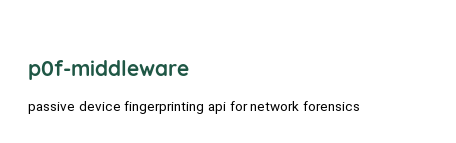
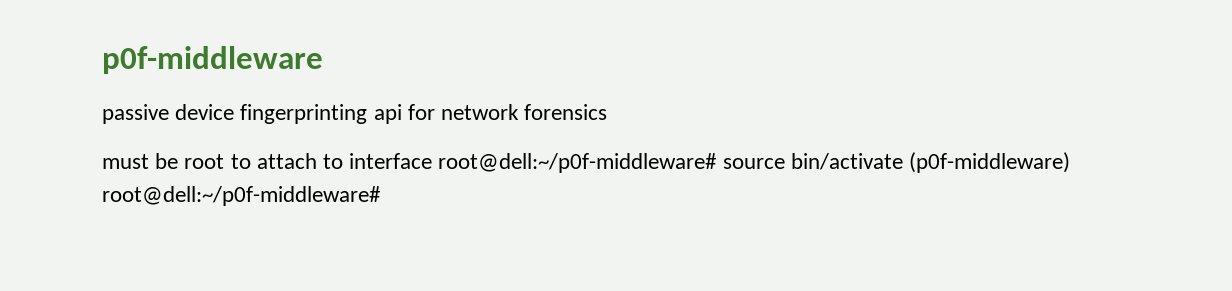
+ must be root to attach to interface root@dell:~/p0f-middleware# source bin/activate (p0f-middleware) root@dell:~/p0f-middleware#

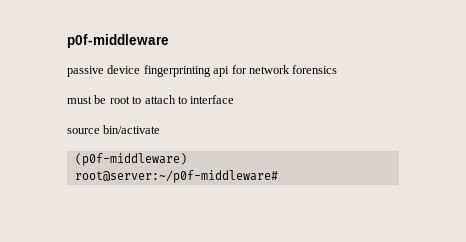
- must be root to attach to interface root@dell:~/p0f-middleware# source bin/activate (p0f-middleware) root@dell:~/p0f-middleware#
+ must be root to attach to interface
+ source bin/activate
+ (p0f-middleware) root@server:~/p0f-middleware#

